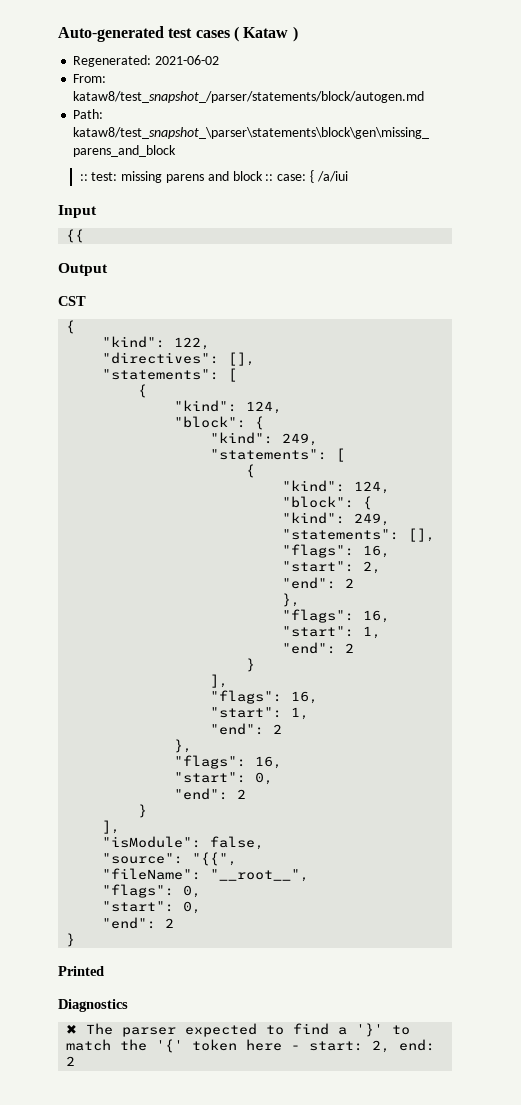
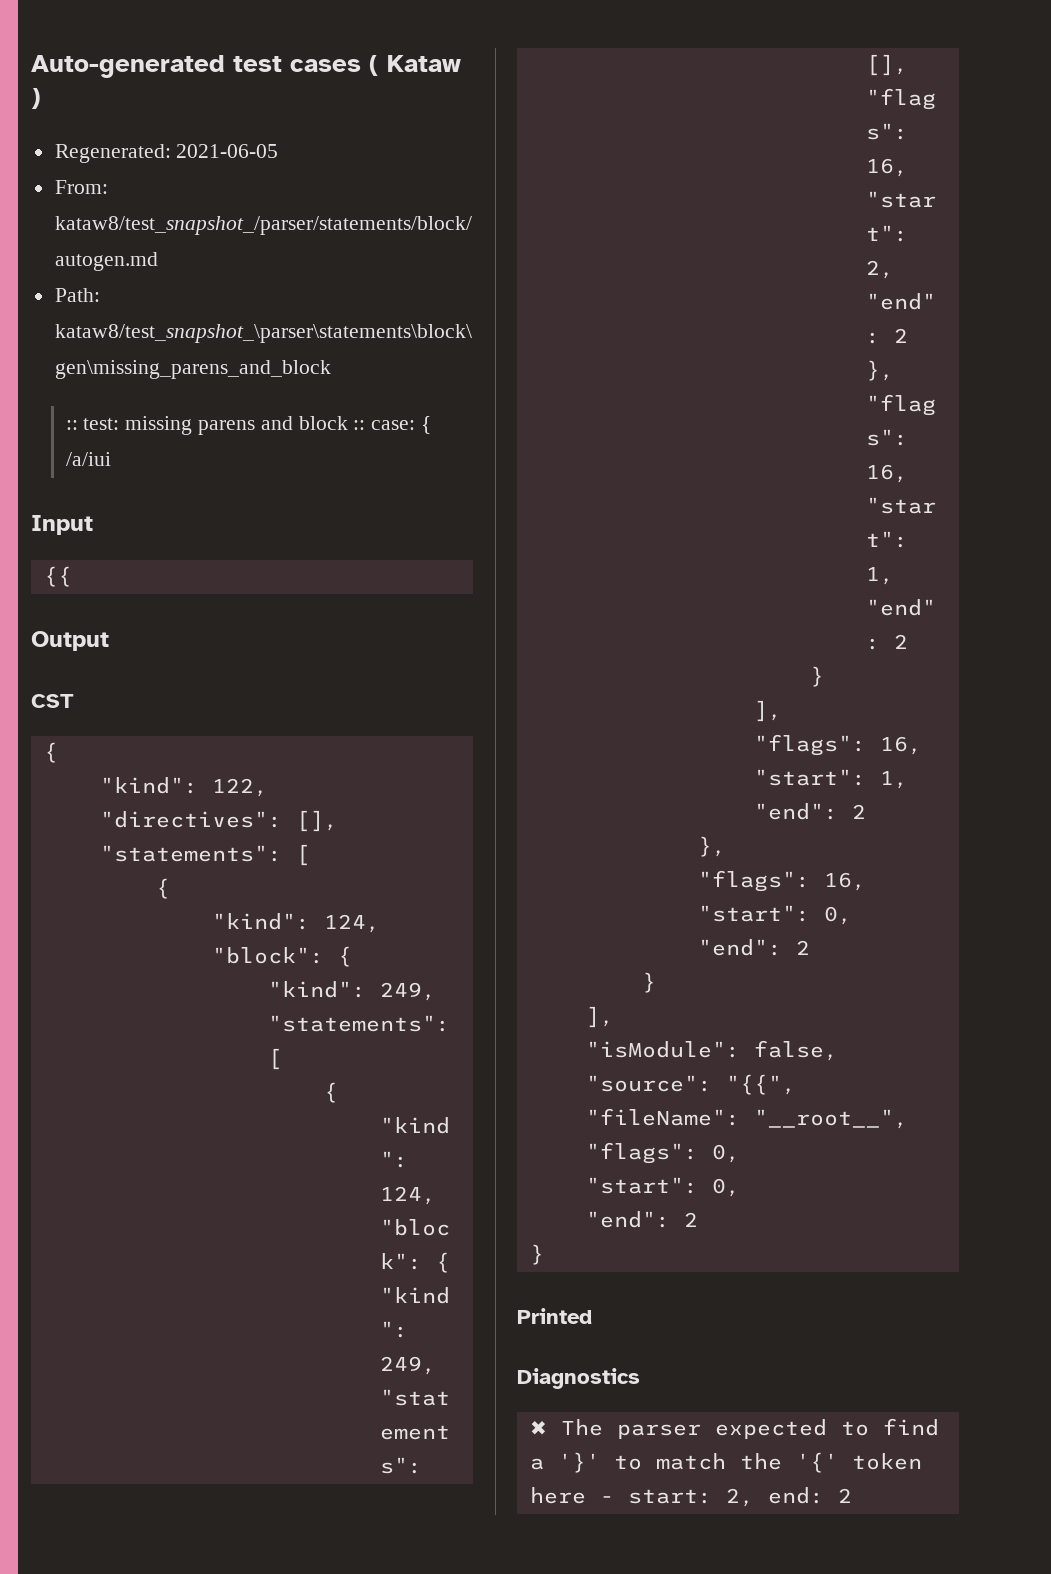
- Regenerated: 2021-06-02
+ Regenerated: 2021-06-05

